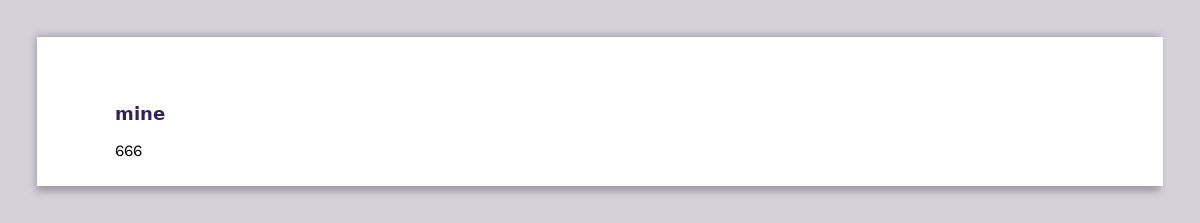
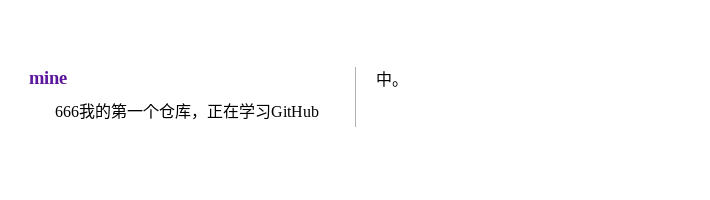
- 666
+ 666我的第一个仓库，正在学习GitHub中。

